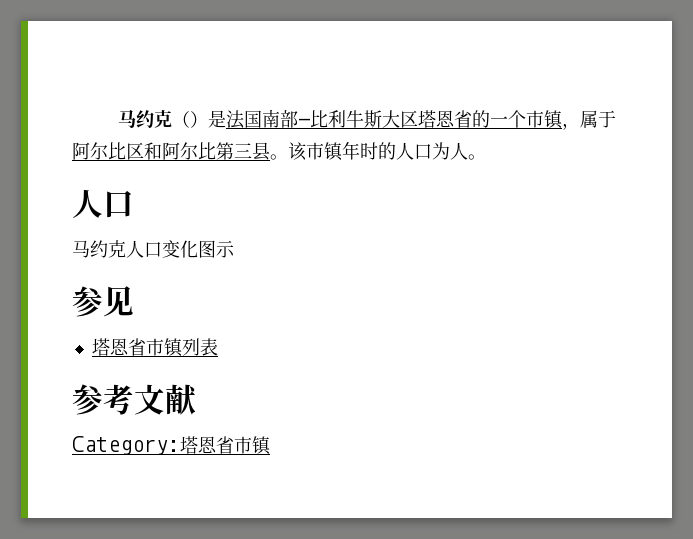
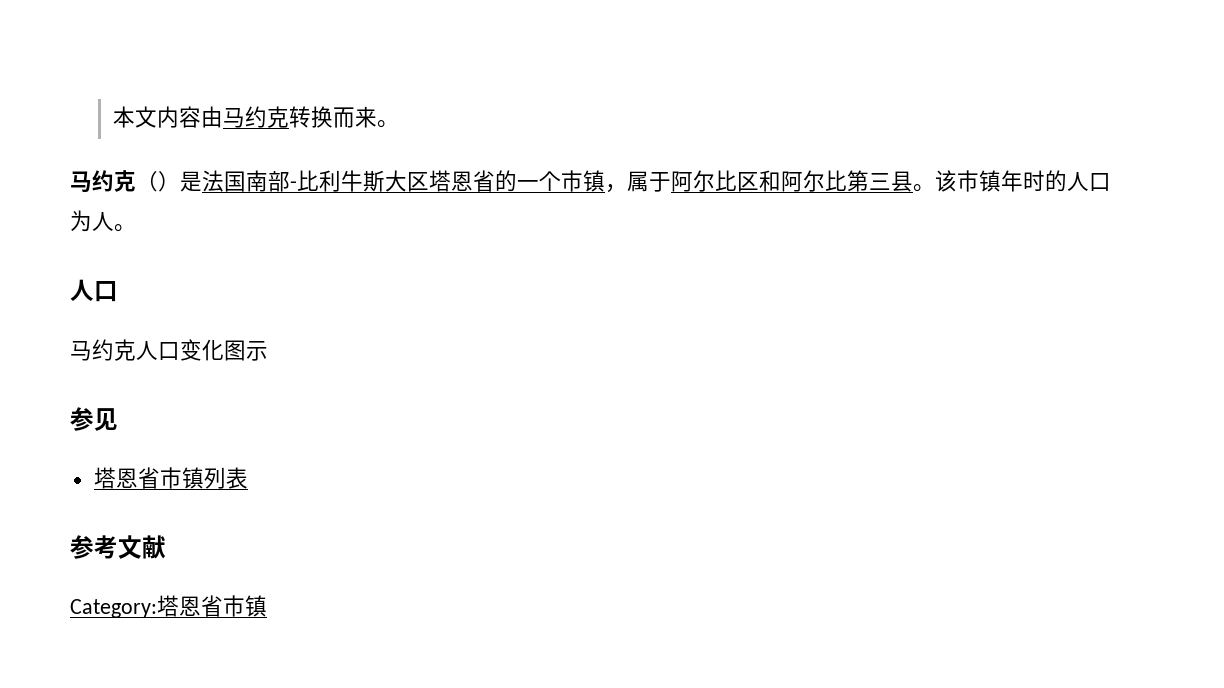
+ 本文内容由马约克转换而来。

